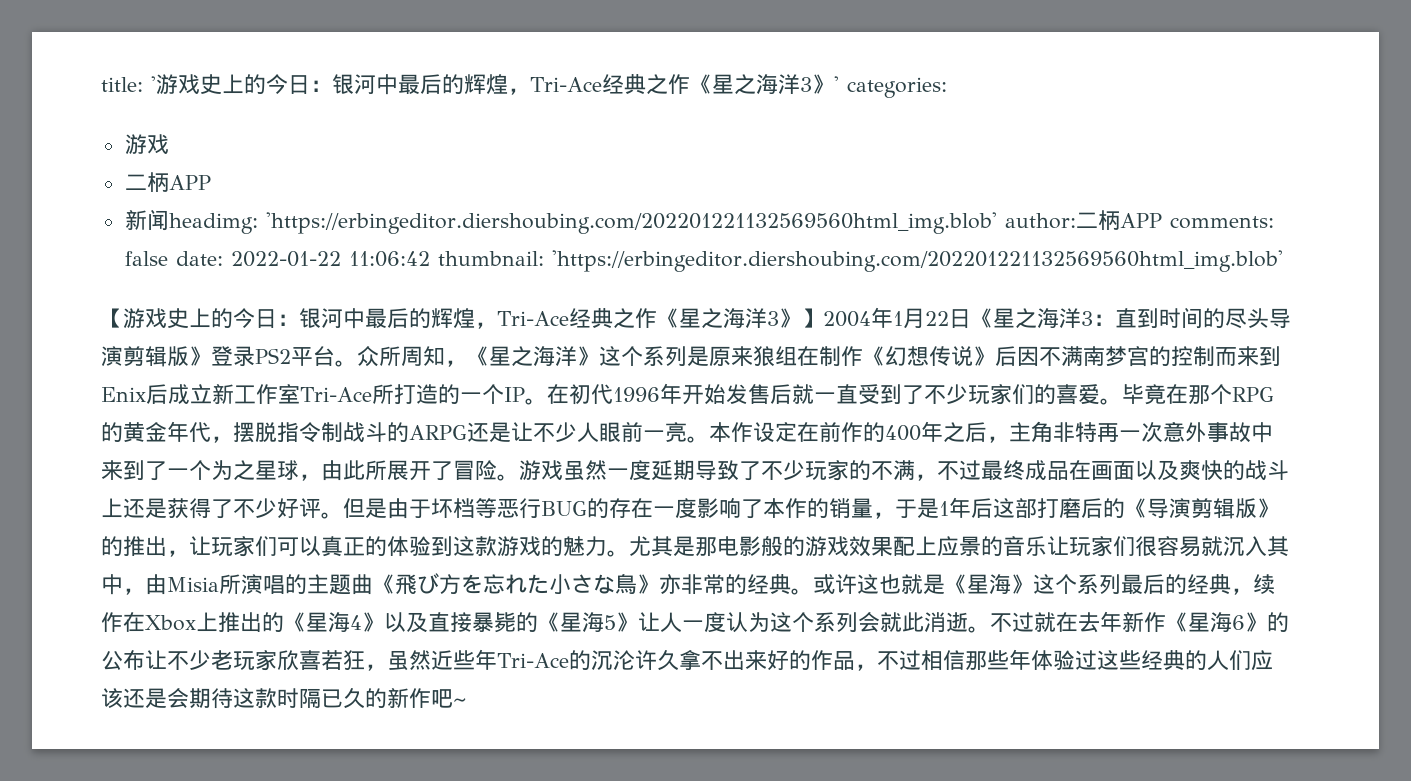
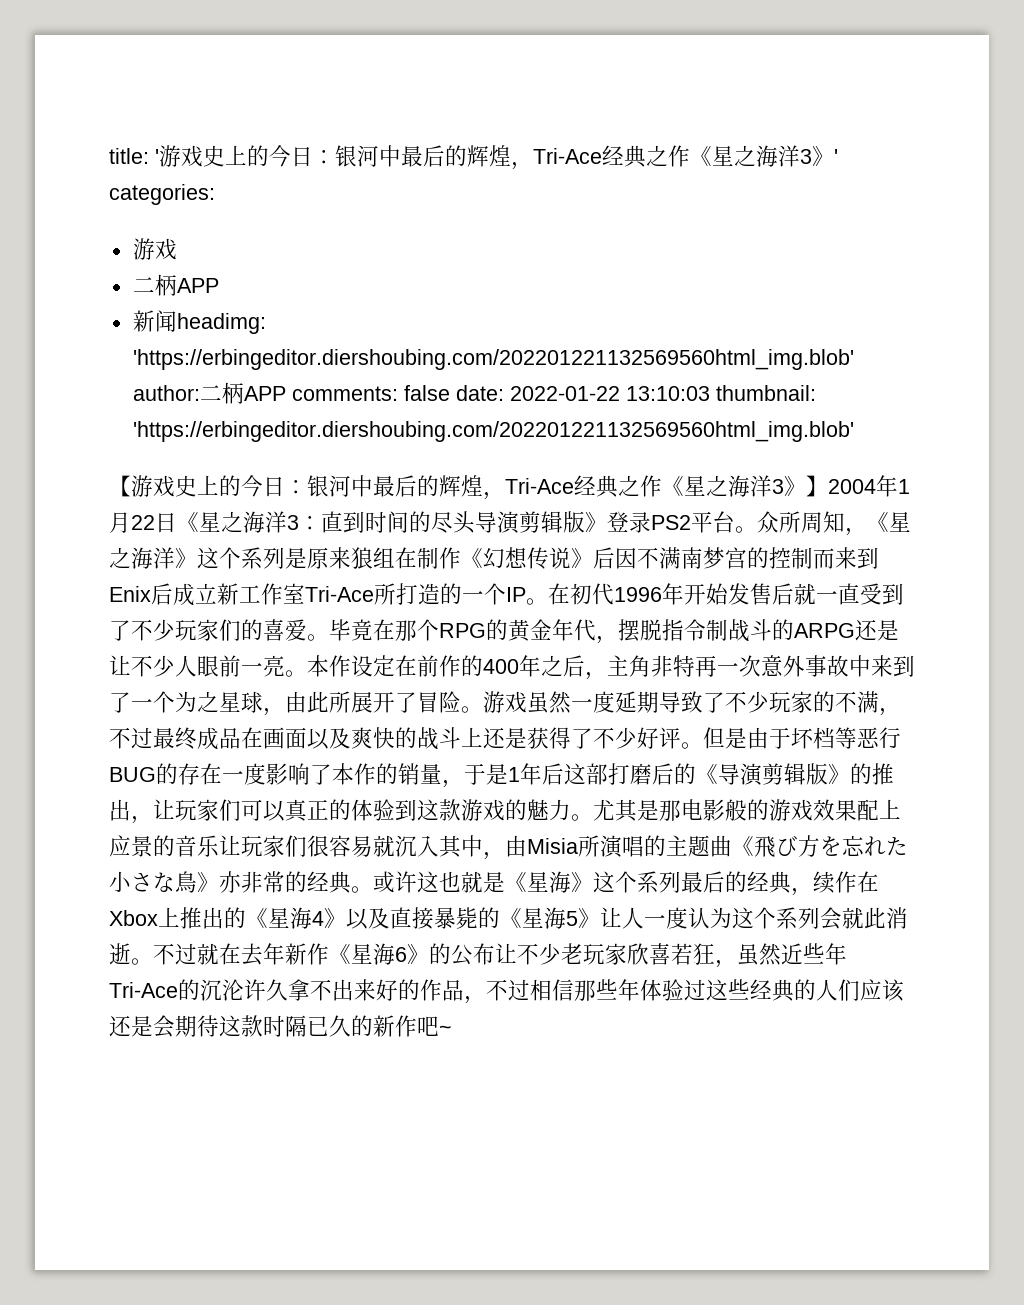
- 新闻headimg: 'https://erbingeditor.diershoubing.com/202201221132569560html_img.blob' author:二柄APP comments: false date: 2022-01-22 11:06:42 thumbnail: 'https://erbingeditor.diershoubing.com/202201221132569560html_img.blob'
+ 新闻headimg: 'https://erbingeditor.diershoubing.com/202201221132569560html_img.blob' author:二柄APP comments: false date: 2022-01-22 13:10:03 thumbnail: 'https://erbingeditor.diershoubing.com/202201221132569560html_img.blob'

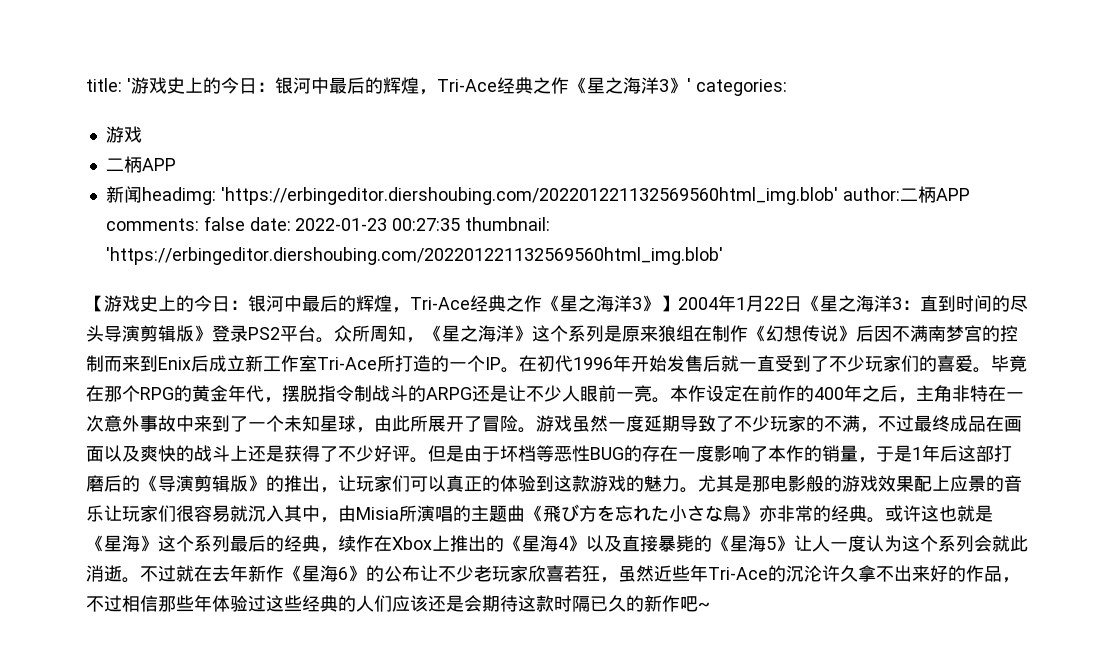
- 新闻headimg: 'https://erbingeditor.diershoubing.com/202201221132569560html_img.blob' author:二柄APP comments: false date: 2022-01-22 13:10:03 thumbnail: 'https://erbingeditor.diershoubing.com/202201221132569560html_img.blob'
+ 新闻headimg: 'https://erbingeditor.diershoubing.com/202201221132569560html_img.blob' author:二柄APP comments: false date: 2022-01-23 00:27:35 thumbnail: 'https://erbingeditor.diershoubing.com/202201221132569560html_img.blob'
- 本作设定在前作的400年之后，主角非特再一次意外事故中来到了一个为之星球，由此所展开了冒险。
+ 本作设定在前作的400年之后，主角非特在一次意外事故中来到了一个未知星球，由此所展开了冒险。
- 但是由于坏档等恶行BUG的存在一度影响了本作的销量，于是1年后这部打磨后的《导演剪辑版》的推出，让玩家们可以真正的体验到这款游戏的魅力。
+ 但是由于坏档等恶性BUG的存在一度影响了本作的销量，于是1年后这部打磨后的《导演剪辑版》的推出，让玩家们可以真正的体验到这款游戏的魅力。

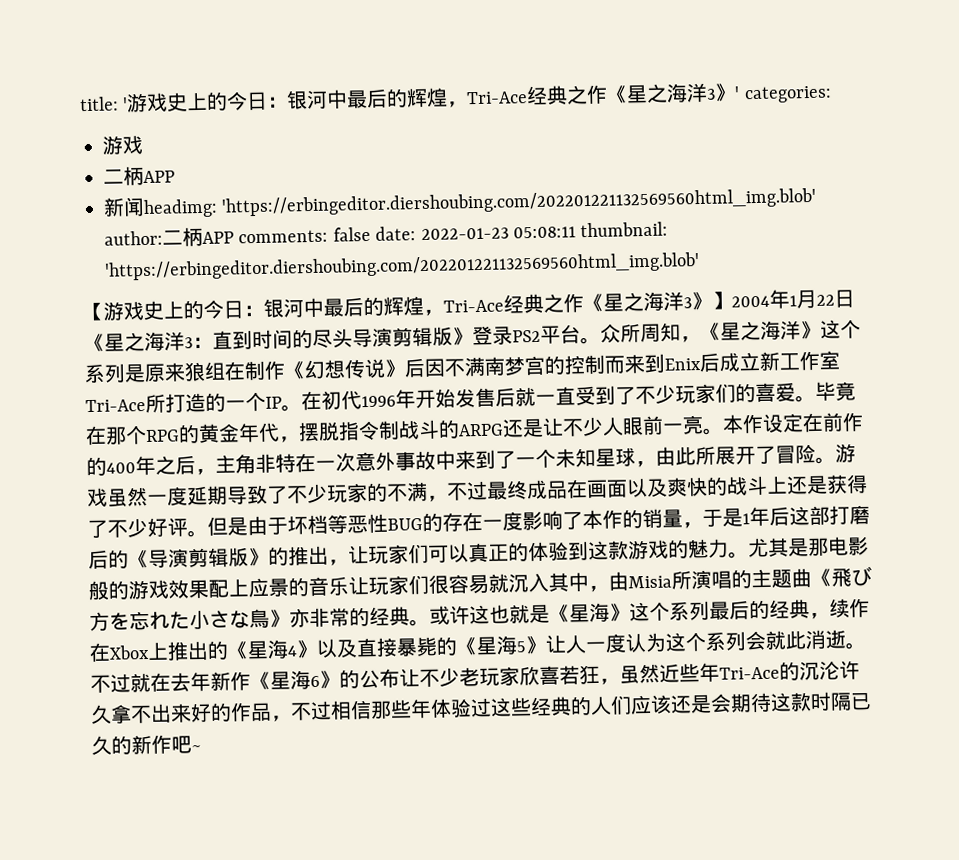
- 新闻headimg: 'https://erbingeditor.diershoubing.com/202201221132569560html_img.blob' author:二柄APP comments: false date: 2022-01-23 00:27:35 thumbnail: 'https://erbingeditor.diershoubing.com/202201221132569560html_img.blob'
+ 新闻headimg: 'https://erbingeditor.diershoubing.com/202201221132569560html_img.blob' author:二柄APP comments: false date: 2022-01-23 05:08:11 thumbnail: 'https://erbingeditor.diershoubing.com/202201221132569560html_img.blob'

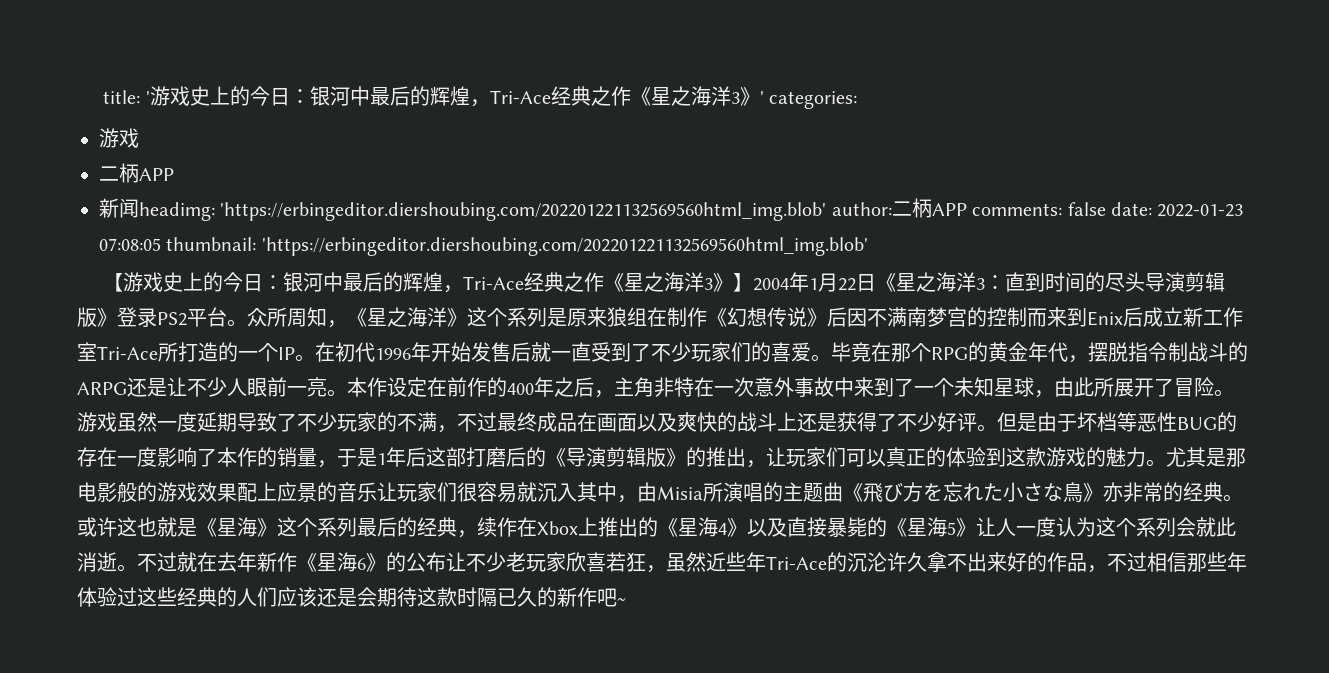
- 新闻headimg: 'https://erbingeditor.diershoubing.com/202201221132569560html_img.blob' author:二柄APP comments: false date: 2022-01-23 05:08:11 thumbnail: 'https://erbingeditor.diershoubing.com/202201221132569560html_img.blob'
+ 新闻headimg: 'https://erbingeditor.diershoubing.com/202201221132569560html_img.blob' author:二柄APP comments: false date: 2022-01-23 07:08:05 thumbnail: 'https://erbingeditor.diershoubing.com/202201221132569560html_img.blob'

